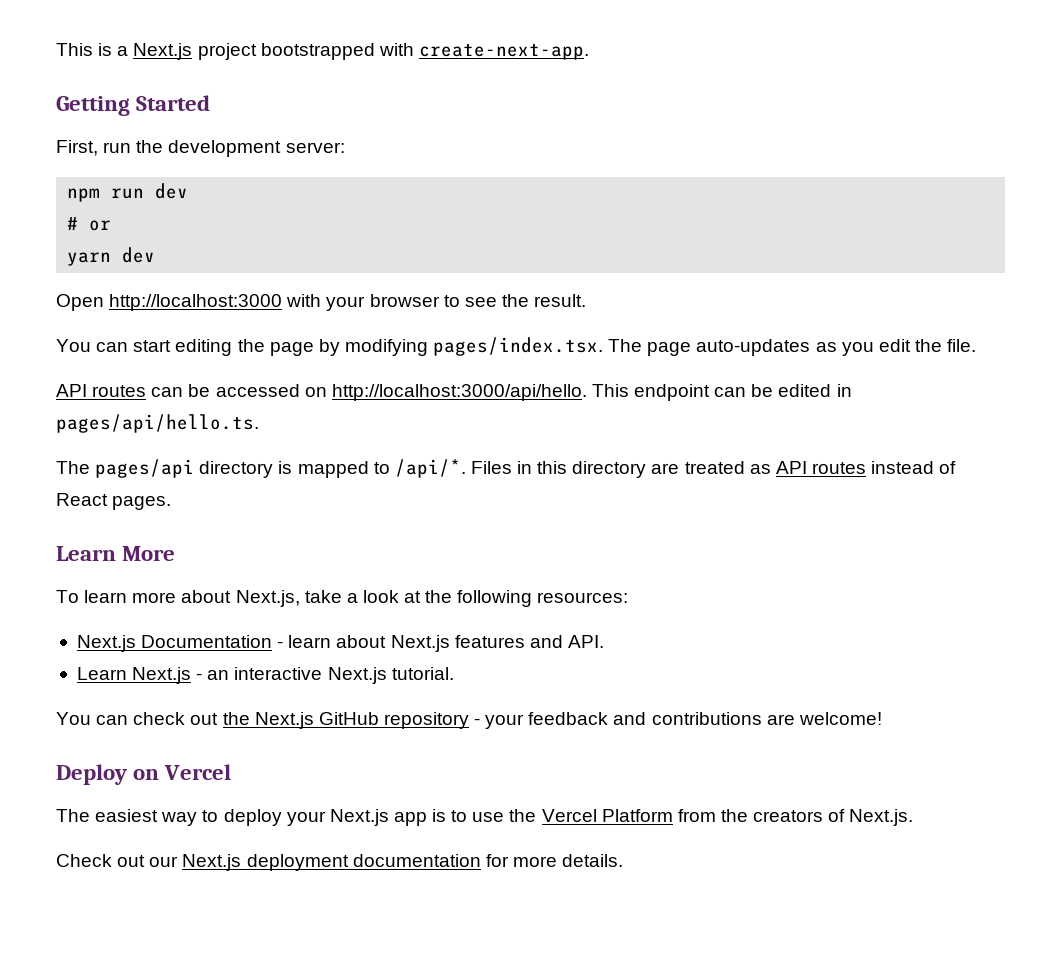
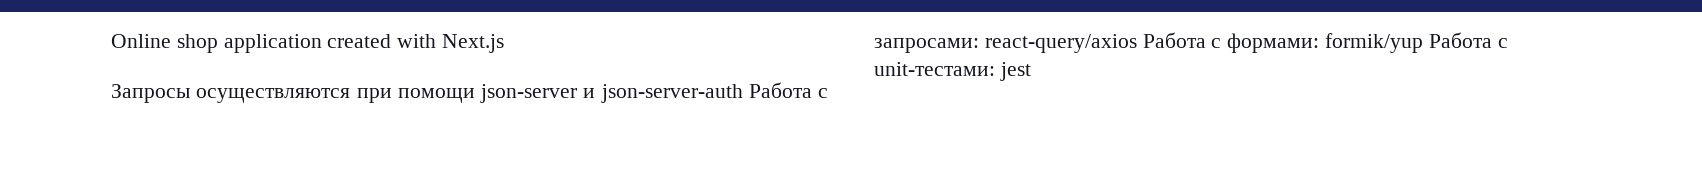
- This is a Next.js project bootstrapped with create-next-app.
- Getting Started
- First, run the development server:
- npm run dev
- # or
- yarn dev
- Open http://localhost:3000 with your browser to see the result.
- You can start editing the page by modifying pages/index.tsx. The page auto-updates as you edit the file.
- API routes can be accessed on http://localhost:3000/api/hello. This endpoint can be edited in pages/api/hello.ts.
- The pages/api directory is mapped to /api/*. Files in this directory are treated as API routes instead of React pages.
- Learn More
- To learn more about Next.js, take a look at the following resources:
- Next.js Documentation - learn about Next.js features and API.
- Learn Next.js - an interactive Next.js tutorial.
- You can check out the Next.js GitHub repository - your feedback and contributions are welcome!
- Deploy on Vercel
- The easiest way to deploy your Next.js app is to use the Vercel Platform from the creators of Next.js.
- Check out our Next.js deployment documentation for more details.
+ Online shop application created with Next.js
+ Запросы осуществляются при помощи json-server и json-server-auth Работа с запросами: react-query/axios Работа с формами: formik/yup Работа с unit-тестами: jest

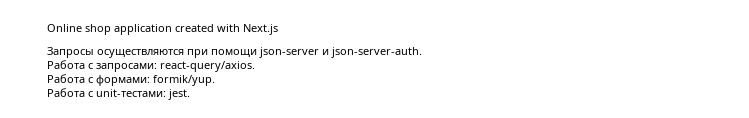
- Запросы осуществляются при помощи json-server и json-server-auth Работа с запросами: react-query/axios Работа с формами: formik/yup Работа с unit-тестами: jest
+ Запросы осуществляются при помощи json-server и json-server-auth.
+ Работа с запросами: react-query/axios.
+ Работа с формами: formik/yup.
+ Работа с unit-тестами: jest.

